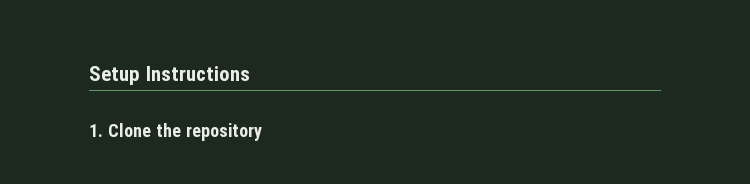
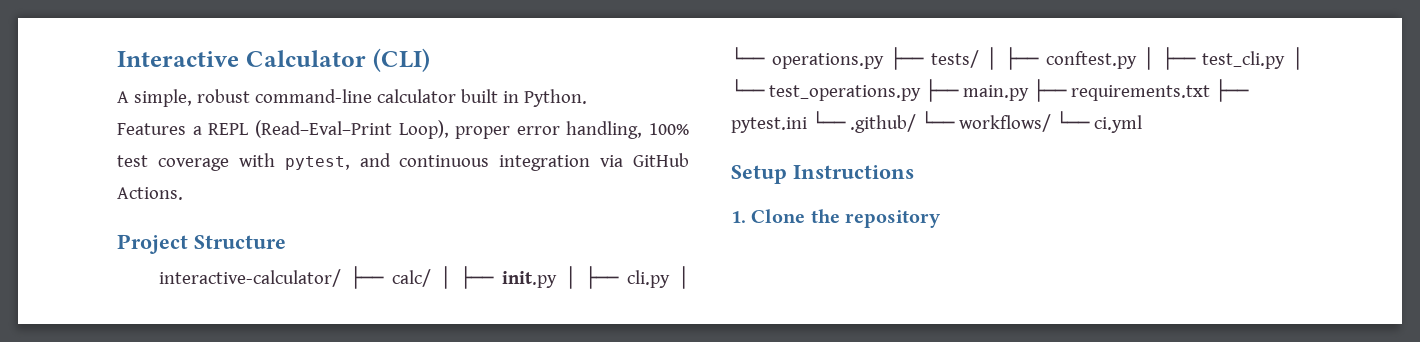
+ Interactive Calculator (CLI)
+ A simple, robust command-line calculator built in Python.
+ Features a REPL (Read–Eval–Print Loop), proper error handling, 100% test coverage with pytest, and continuous integration via GitHub Actions.
+ Project Structure
+ interactive-calculator/ ├── calc/ │ ├── init.py │ ├── cli.py │ └── operations.py ├── tests/ │ ├── conftest.py │ ├── test_cli.py │ └── test_operations.py ├── main.py ├── requirements.txt ├── pytest.ini └── .github/ └── workflows/ └── ci.yml

